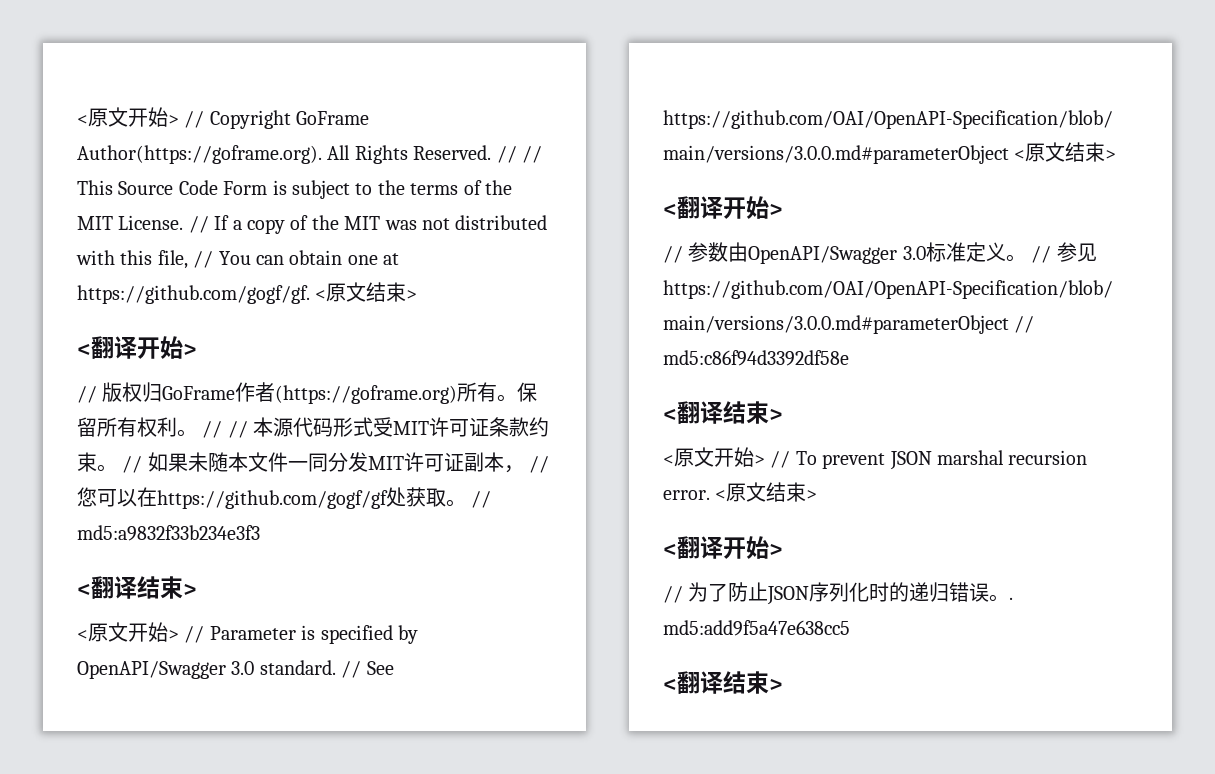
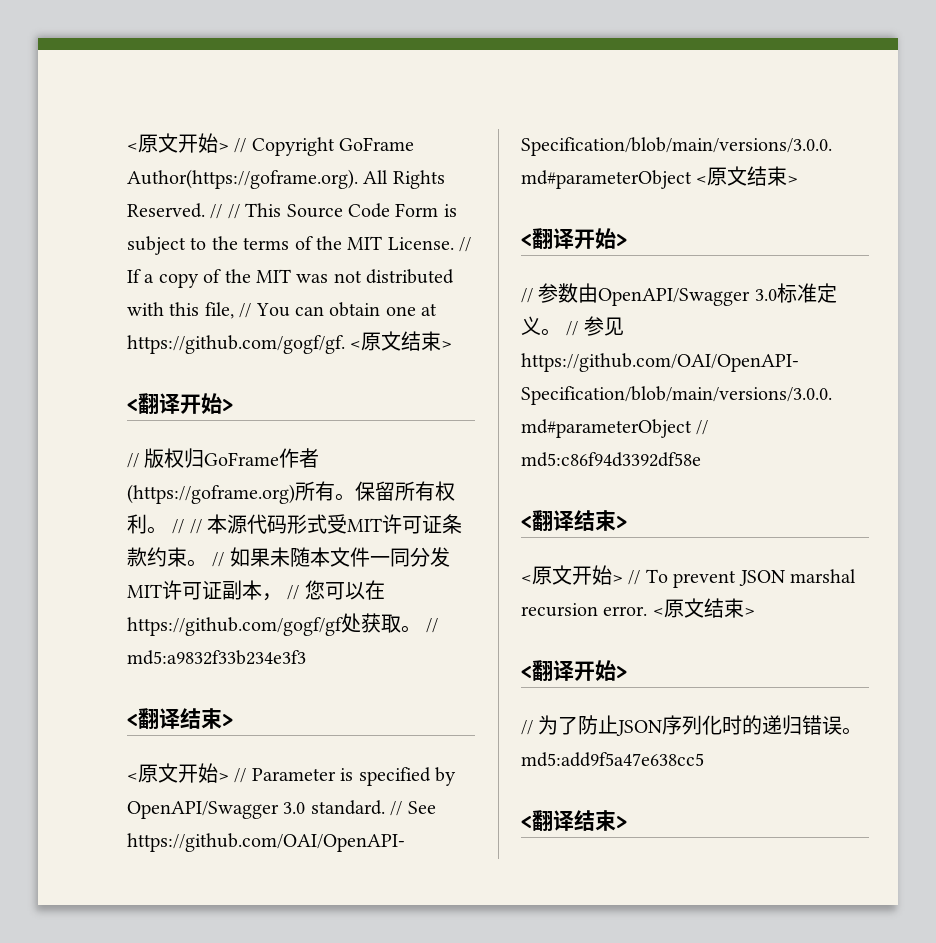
- // 为了防止JSON序列化时的递归错误。. md5:add9f5a47e638cc5
+ // 为了防止JSON序列化时的递归错误。md5:add9f5a47e638cc5

